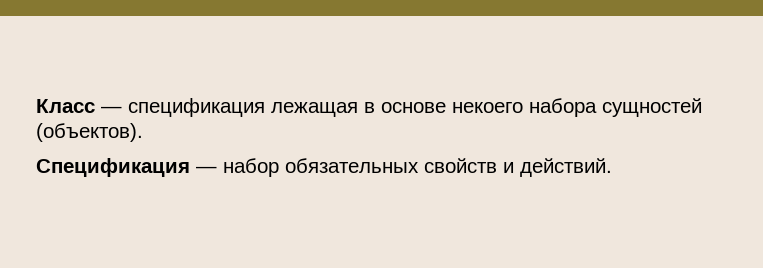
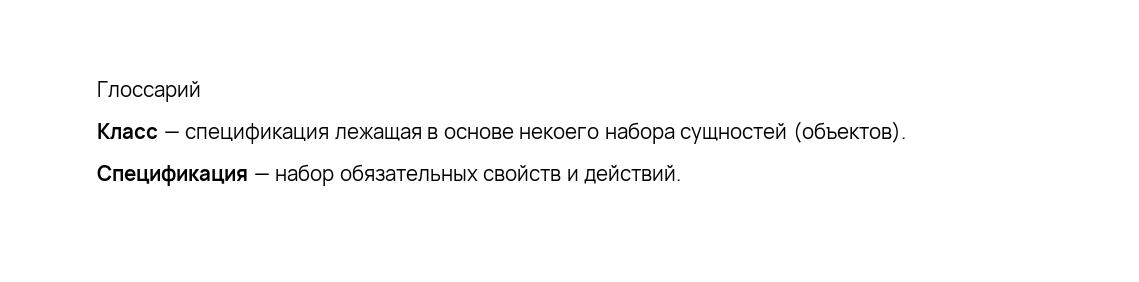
+ Глоссарий

